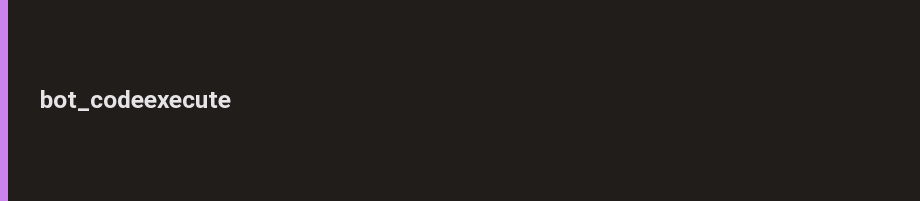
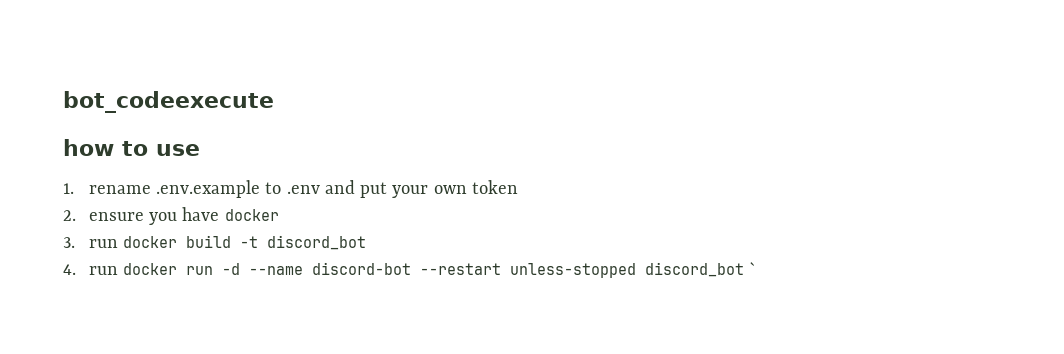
+ how to use
+ 1. rename .env.example to .env and put your own token
+ 2. ensure you have docker
+ 3. run docker build -t discord_bot
+ 4. run docker run -d --name discord-bot --restart unless-stopped discord_bot `

